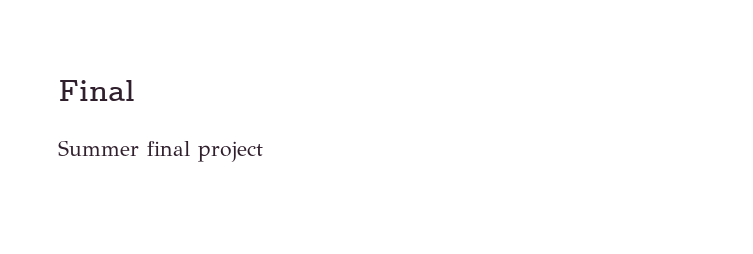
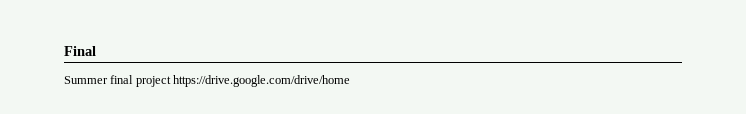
- Summer final project
+ Summer final project https://drive.google.com/drive/home

